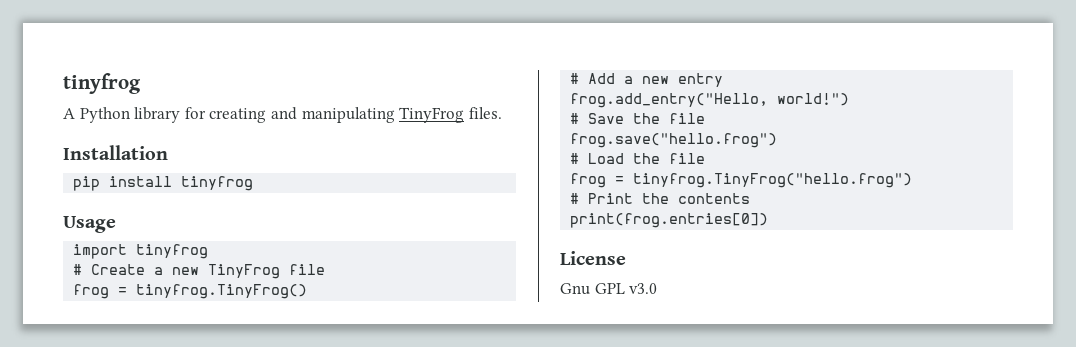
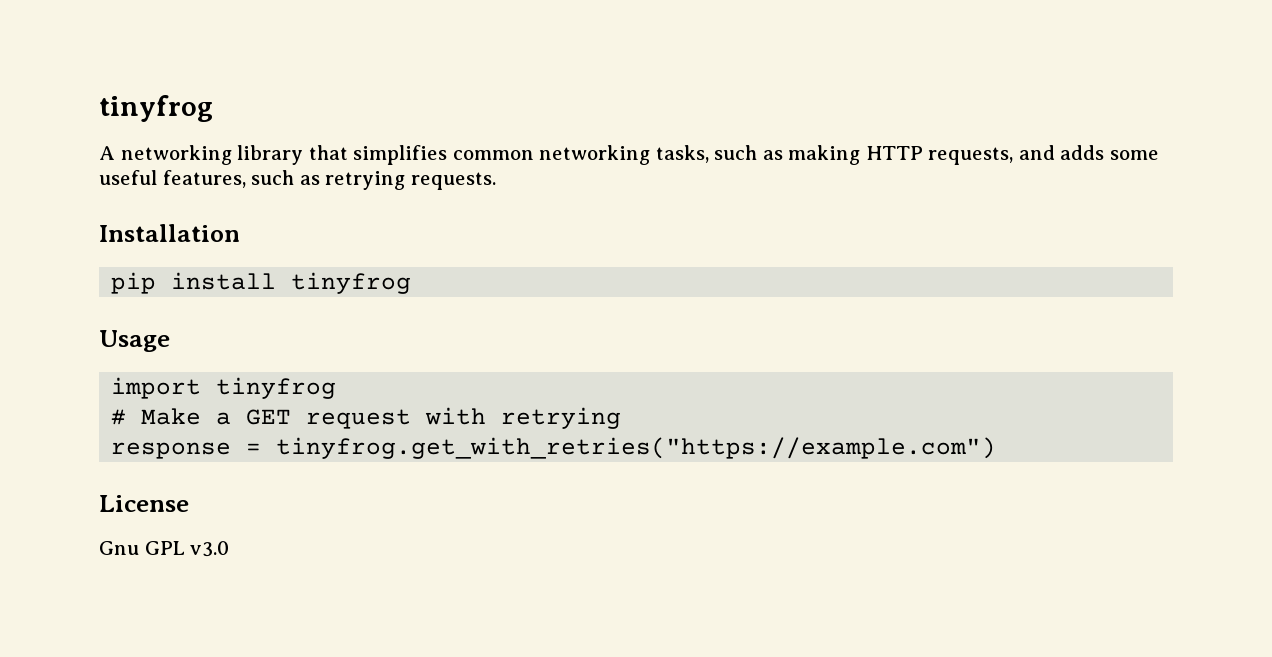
- A Python library for creating and manipulating TinyFrog files.
+ A networking library that simplifies common networking tasks, such as making HTTP requests, and adds some useful features, such as retrying requests.
- # Create a new TinyFrog file
- frog = tinyfrog.TinyFrog()
- # Add a new entry
- frog.add_entry("Hello, world!")
- # Save the file
- frog.save("hello.frog")
- # Load the file
- frog = tinyfrog.TinyFrog("hello.frog")
- # Print the contents
- print(frog.entries[0])
+ # Make a GET request with retrying
+ response = tinyfrog.get_with_retries("https://example.com")

